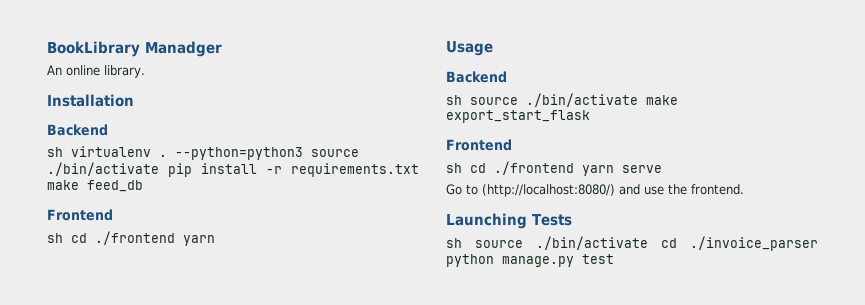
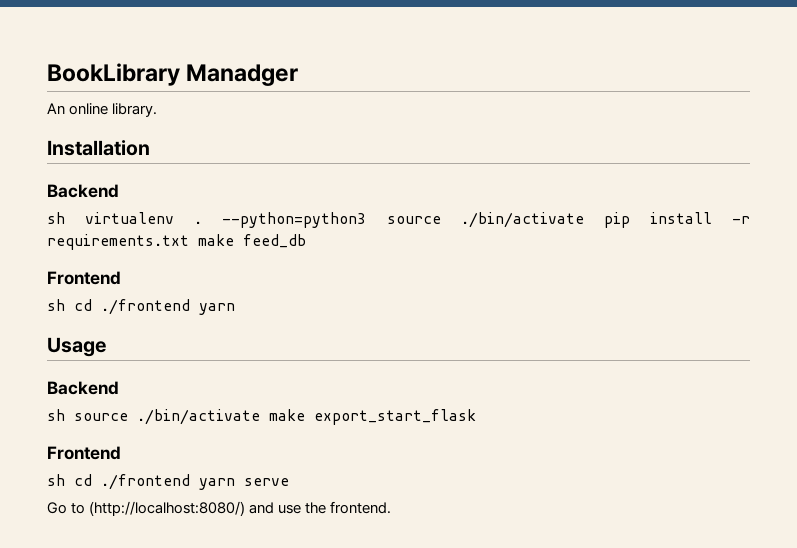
- Launching Tests
- sh source ./bin/activate cd ./invoice_parser python manage.py test

